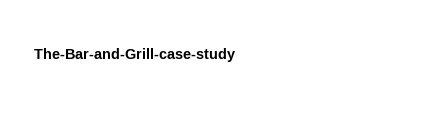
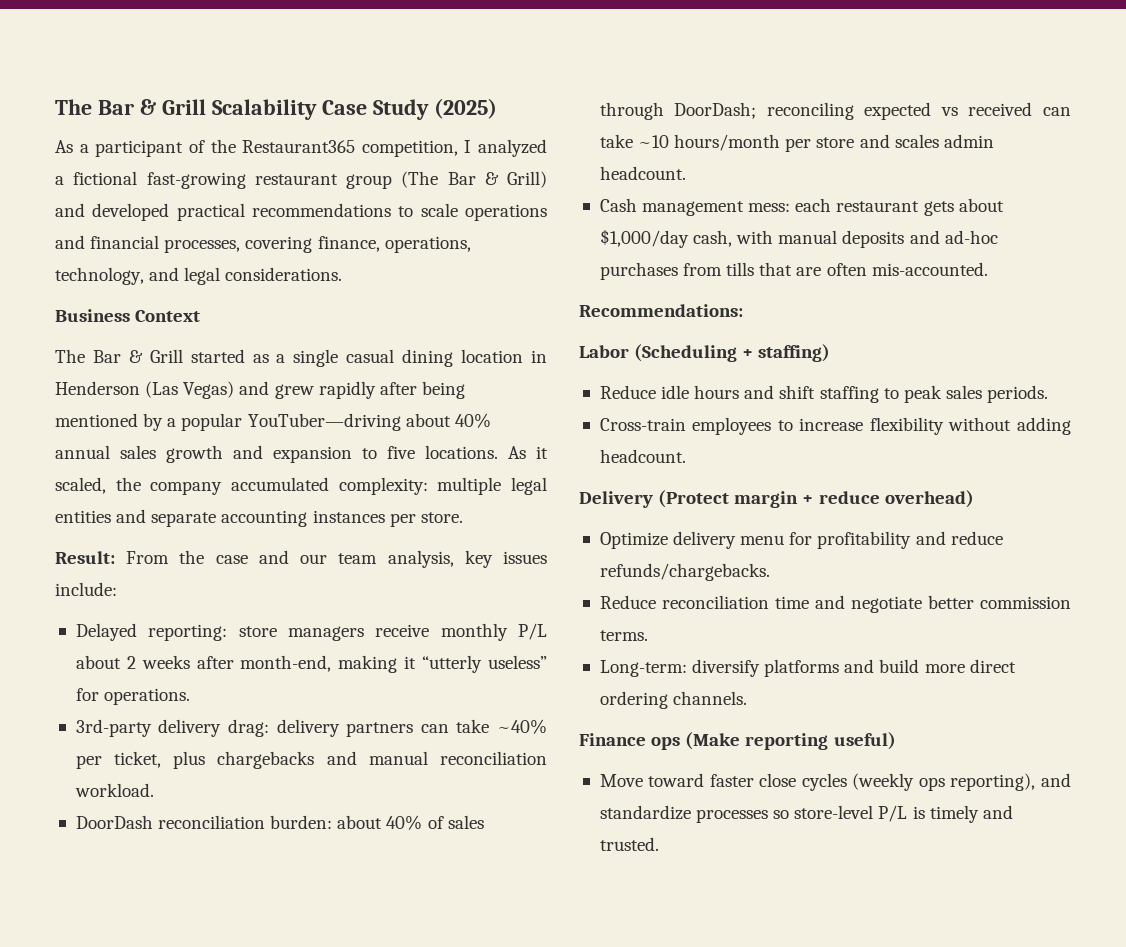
- The-Bar-and-Grill-case-study
+ The Bar & Grill Scalability Case Study (2025)
+ As a participant of the Restaurant365 competition, I analyzed a fictional fast-growing restaurant group (The Bar & Grill) and developed practical recommendations to scale operations and financial processes, covering finance, operations, technology, and legal considerations.
+ Business Context
+ The Bar & Grill started as a single casual dining location in Henderson (Las Vegas) and grew rapidly after being mentioned by a popular YouTuber—driving about 40% annual sales growth and expansion to five locations. As it scaled, the company accumulated complexity: multiple legal entities and separate accounting instances per store.
+ Result: From the case and our team analysis, key issues include:
+ Delayed reporting: store managers receive monthly P/L about 2 weeks after month-end, making it “utterly useless” for operations.
+ 3rd-party delivery drag: delivery partners can take ~40% per ticket, plus chargebacks and manual reconciliation workload.
+ DoorDash reconciliation burden: about 40% of sales through DoorDash; reconciling expected vs received can take ~10 hours/month per store and scales admin headcount.
+ Cash management mess: each restaurant gets about $1,000/day cash, with manual deposits and ad-hoc purchases from tills that are often mis-accounted.
+ Recommendations:
+ Labor (Scheduling + staffing)
+ Reduce idle hours and shift staffing to peak sales periods.
+ Cross-train employees to increase flexibility without adding headcount.
+ Delivery (Protect margin + reduce overhead)
+ Optimize delivery menu for profitability and reduce refunds/chargebacks.
+ Reduce reconciliation time and negotiate better commission terms.
+ Long-term: diversify platforms and build more direct ordering channels.
+ Finance ops (Make reporting useful)
+ Move toward faster close cycles (weekly ops reporting), and standardize processes so store-level P/L is timely and trusted.

